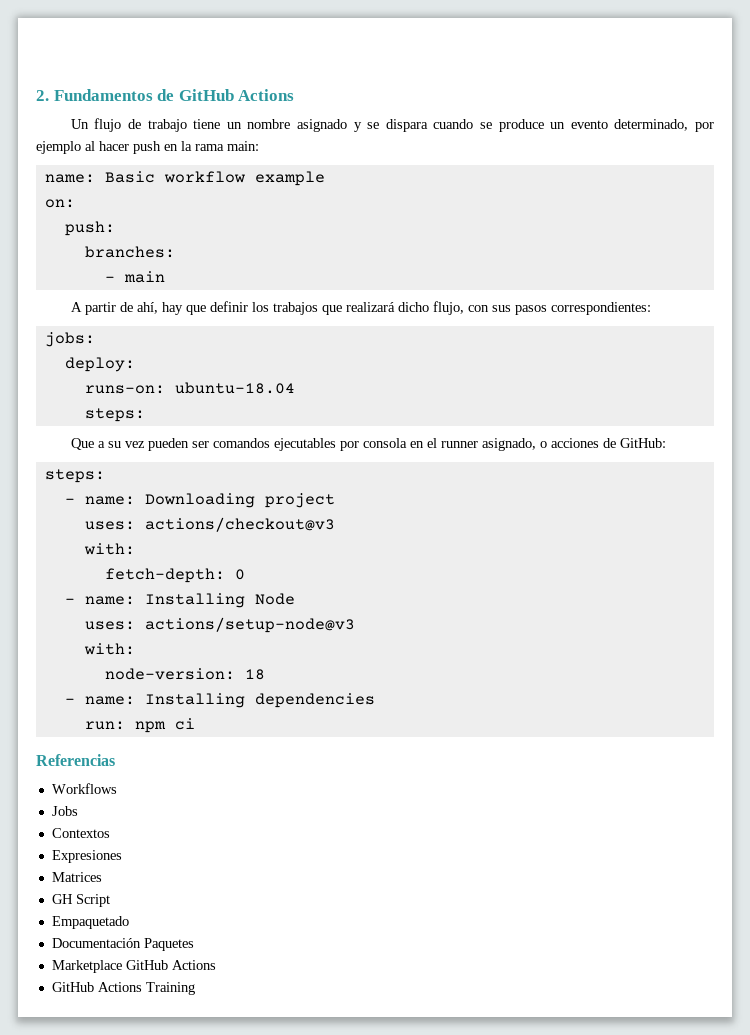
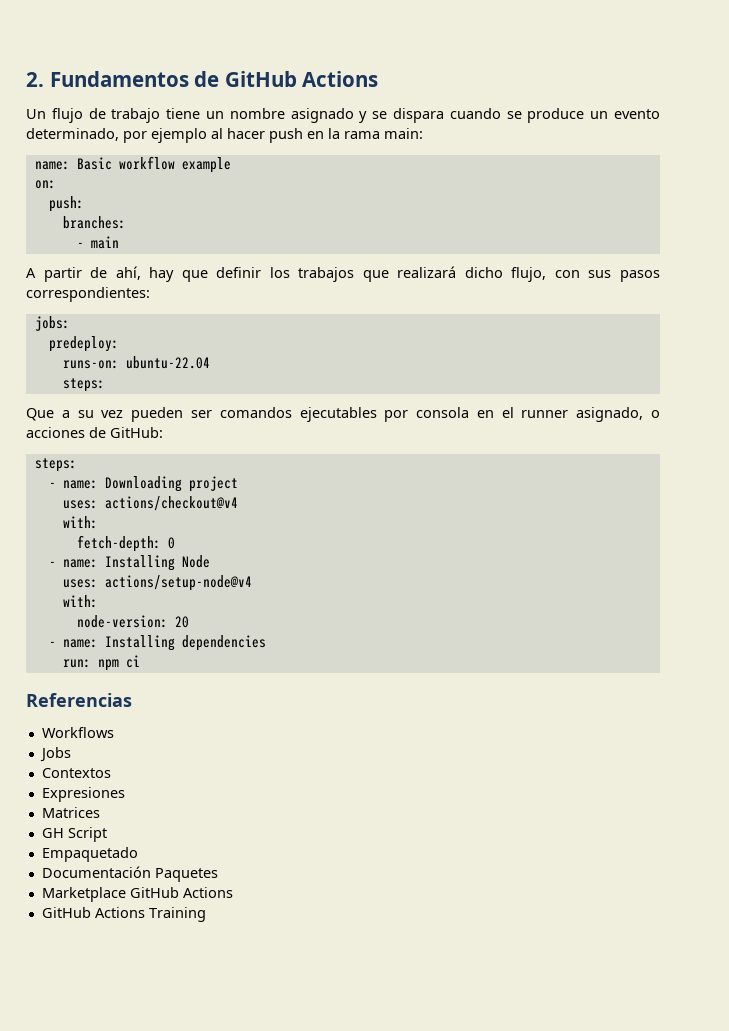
- deploy:
+ predeploy:
- runs-on: ubuntu-18.04
+ runs-on: ubuntu-22.04
- uses: actions/checkout@v3
+ uses: actions/checkout@v4
- uses: actions/setup-node@v3
+ uses: actions/setup-node@v4
- node-version: 18
+ node-version: 20

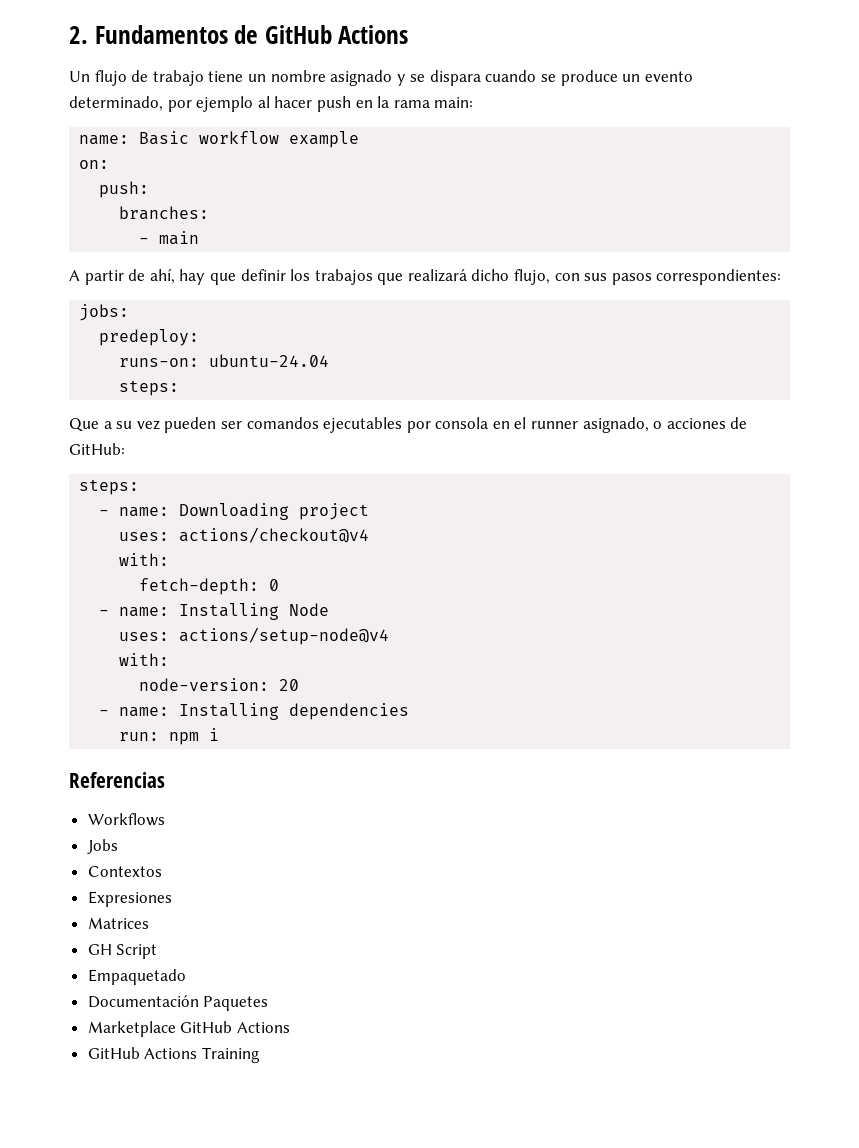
- runs-on: ubuntu-22.04
+ runs-on: ubuntu-24.04
- run: npm ci
+ run: npm i

